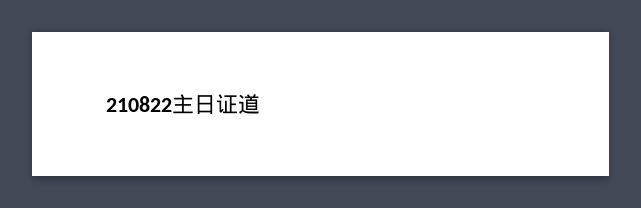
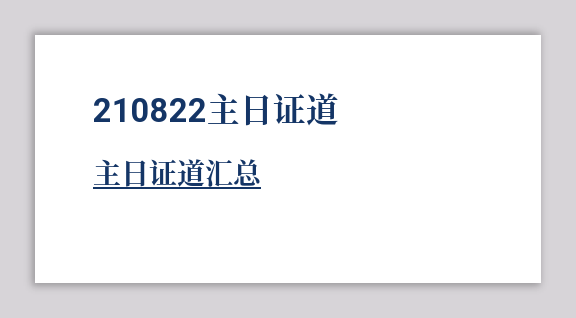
+ 主日证道汇总

